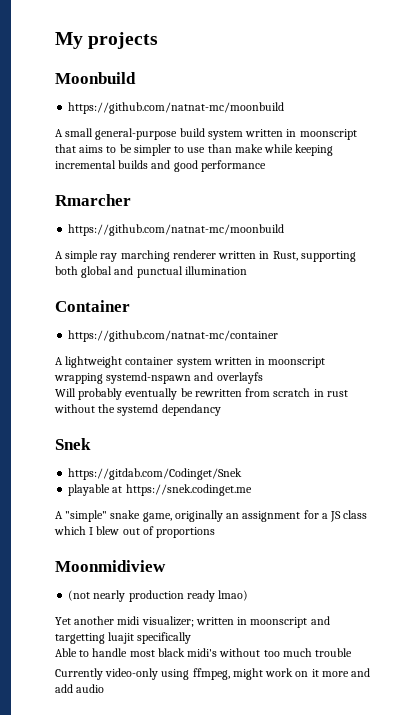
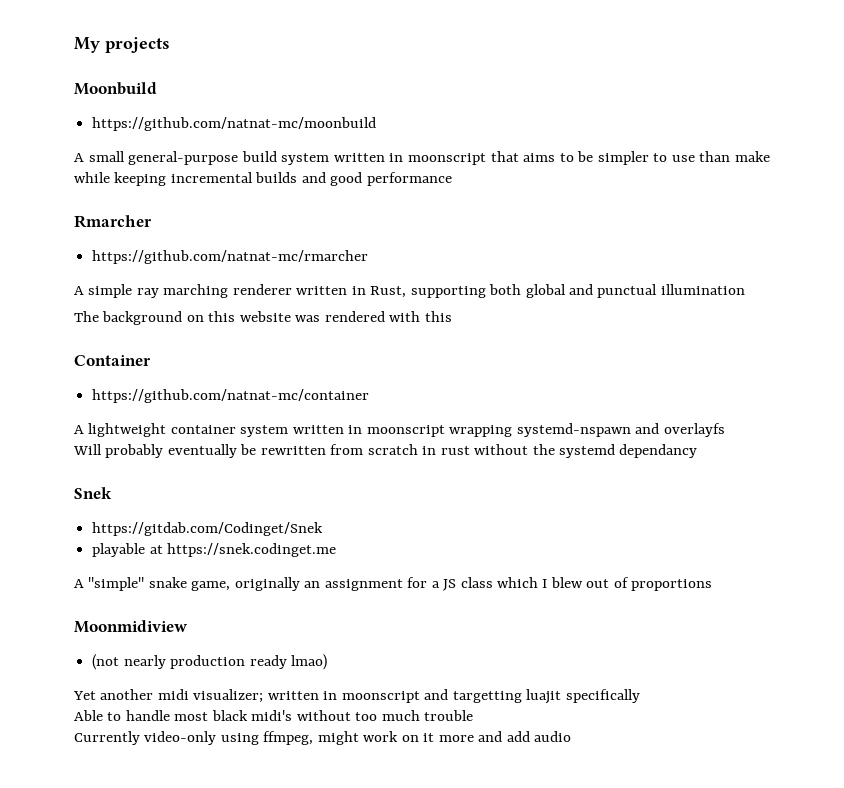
  Rmarcher
- https://github.com/natnat-mc/moonbuild
+ https://github.com/natnat-mc/rmarcher
+ The background on this website was rendered with this

